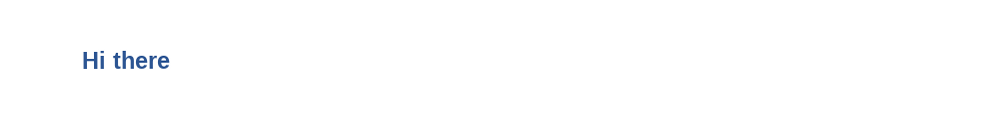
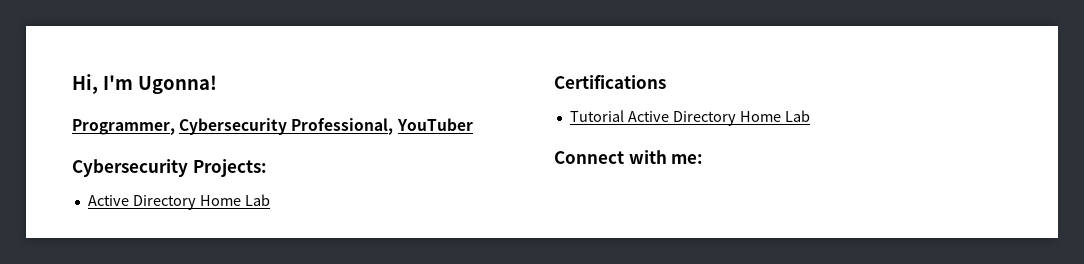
- Hi there
+ Hi, I'm Ugonna!
+ Programmer, Cybersecurity Professional, YouTuber
+ Cybersecurity Projects:
+ Active Directory Home Lab
+ Certifications
+ Tutorial Active Directory Home Lab
+ Connect with me:

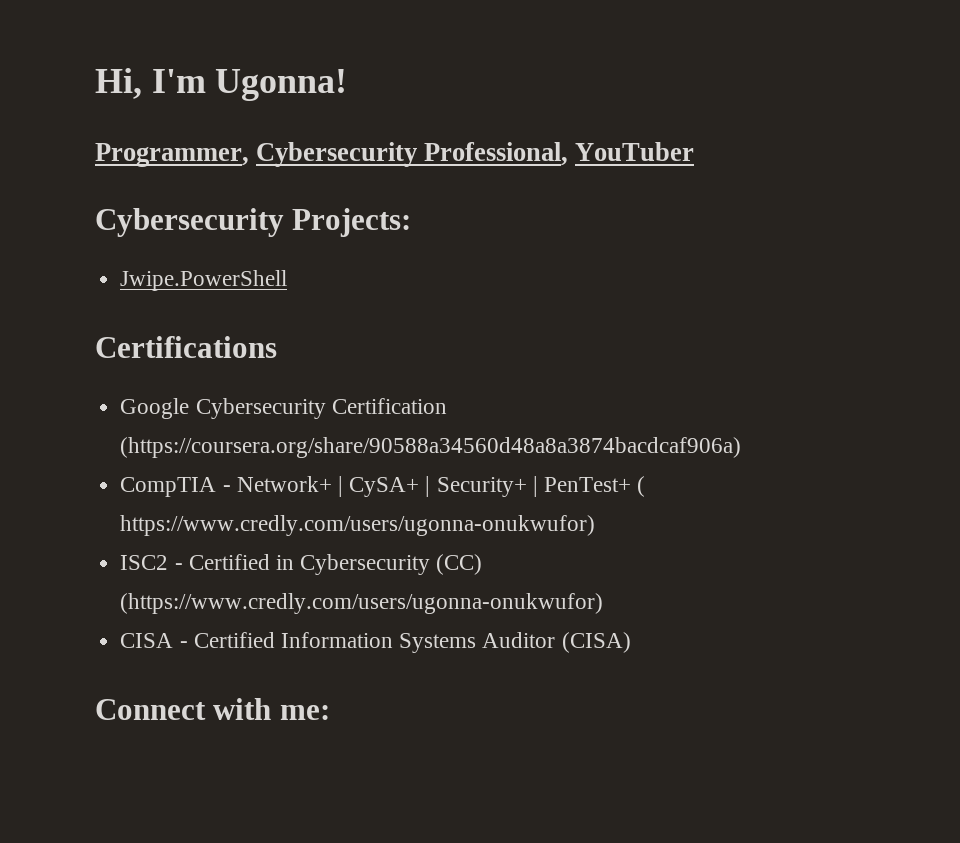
  Cybersecurity Projects:
- Active Directory Home Lab
+ Jwipe.PowerShell
  Certifications
- Tutorial Active Directory Home Lab
+ Google Cybersecurity Certification (https://coursera.org/share/90588a34560d48a8a3874bacdcaf906a)
+ CompTIA - Network+ | CySA+ | Security+ | PenTest+ ( https://www.credly.com/users/ugonna-onukwufor)
+ ISC2 - Certified in Cybersecurity (CC) (https://www.credly.com/users/ugonna-onukwufor)
+ CISA - Certified Information Systems Auditor (CISA)

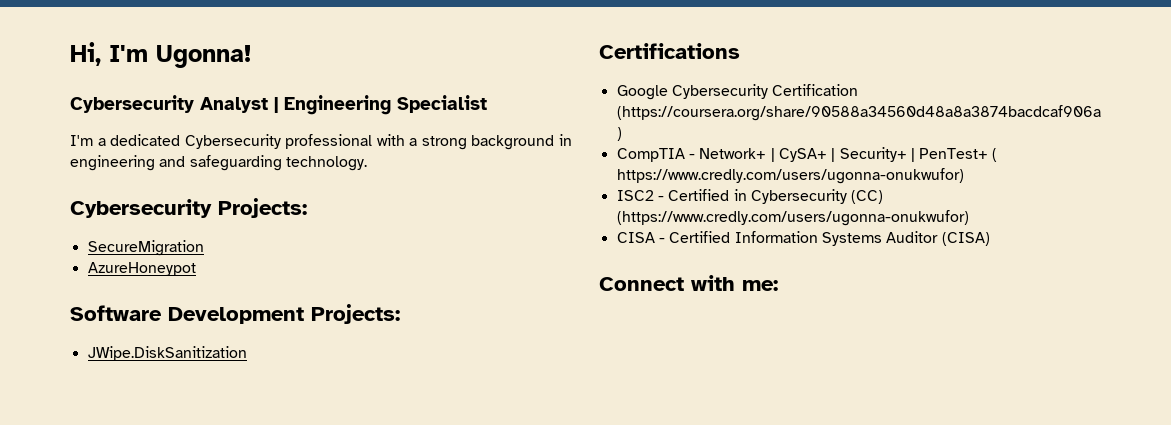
- Programmer, Cybersecurity Professional, YouTuber
+ Cybersecurity Analyst | Engineering Specialist
+ I'm a dedicated Cybersecurity professional with a strong background in engineering and safeguarding technology.
  Cybersecurity Projects:
- Jwipe.PowerShell
+ SecureMigration
+ AzureHoneypot
+ Software Development Projects:
+ JWipe.DiskSanitization

